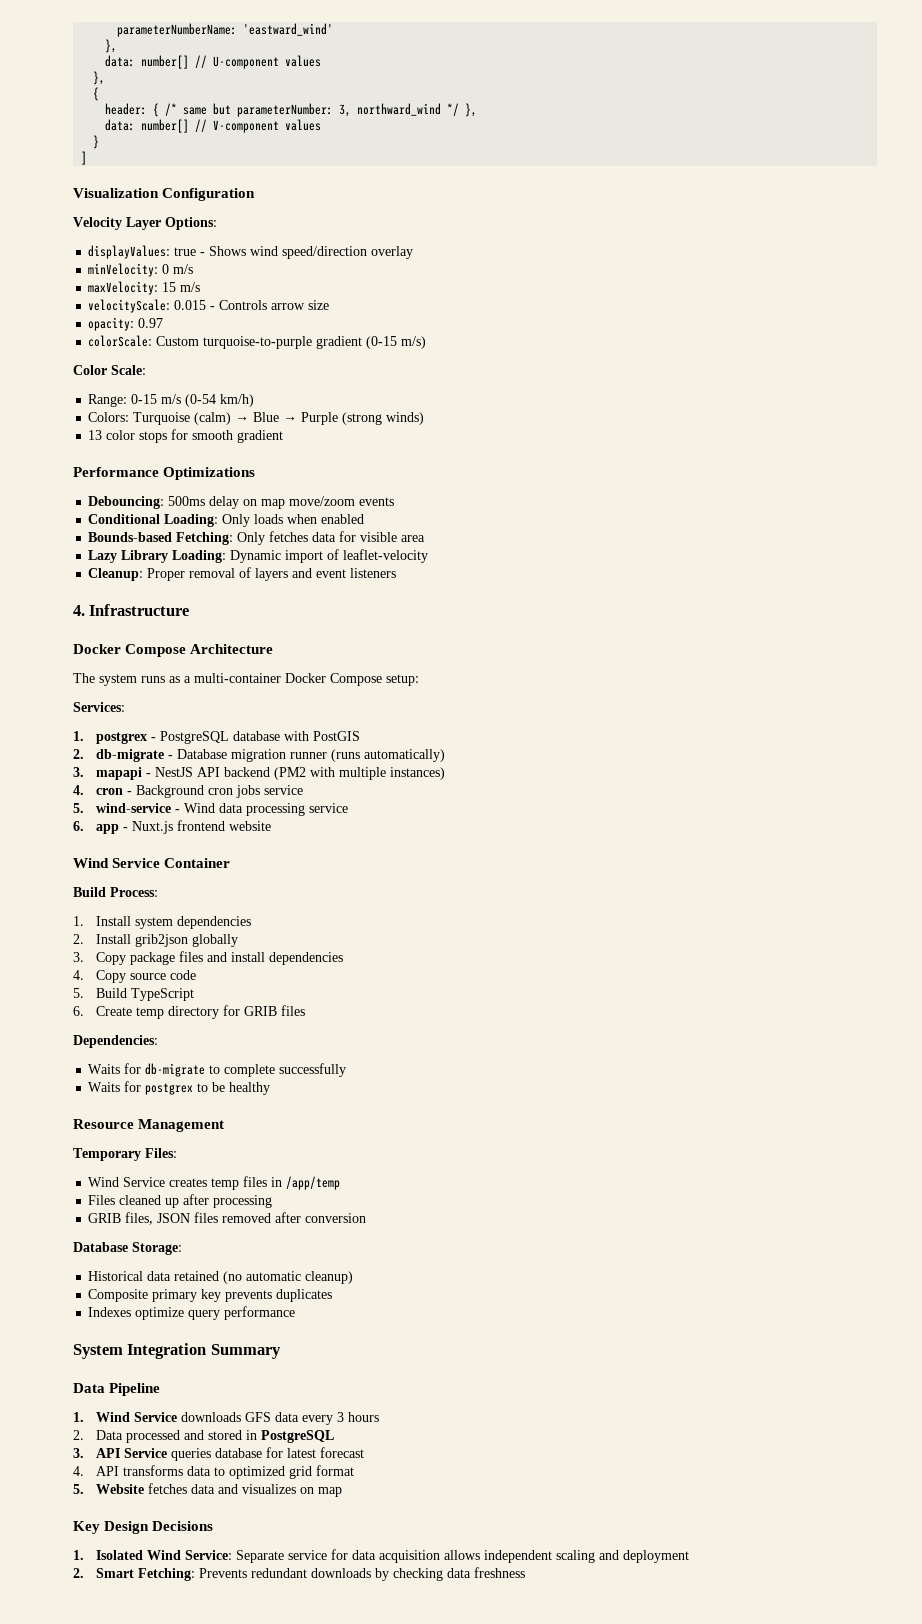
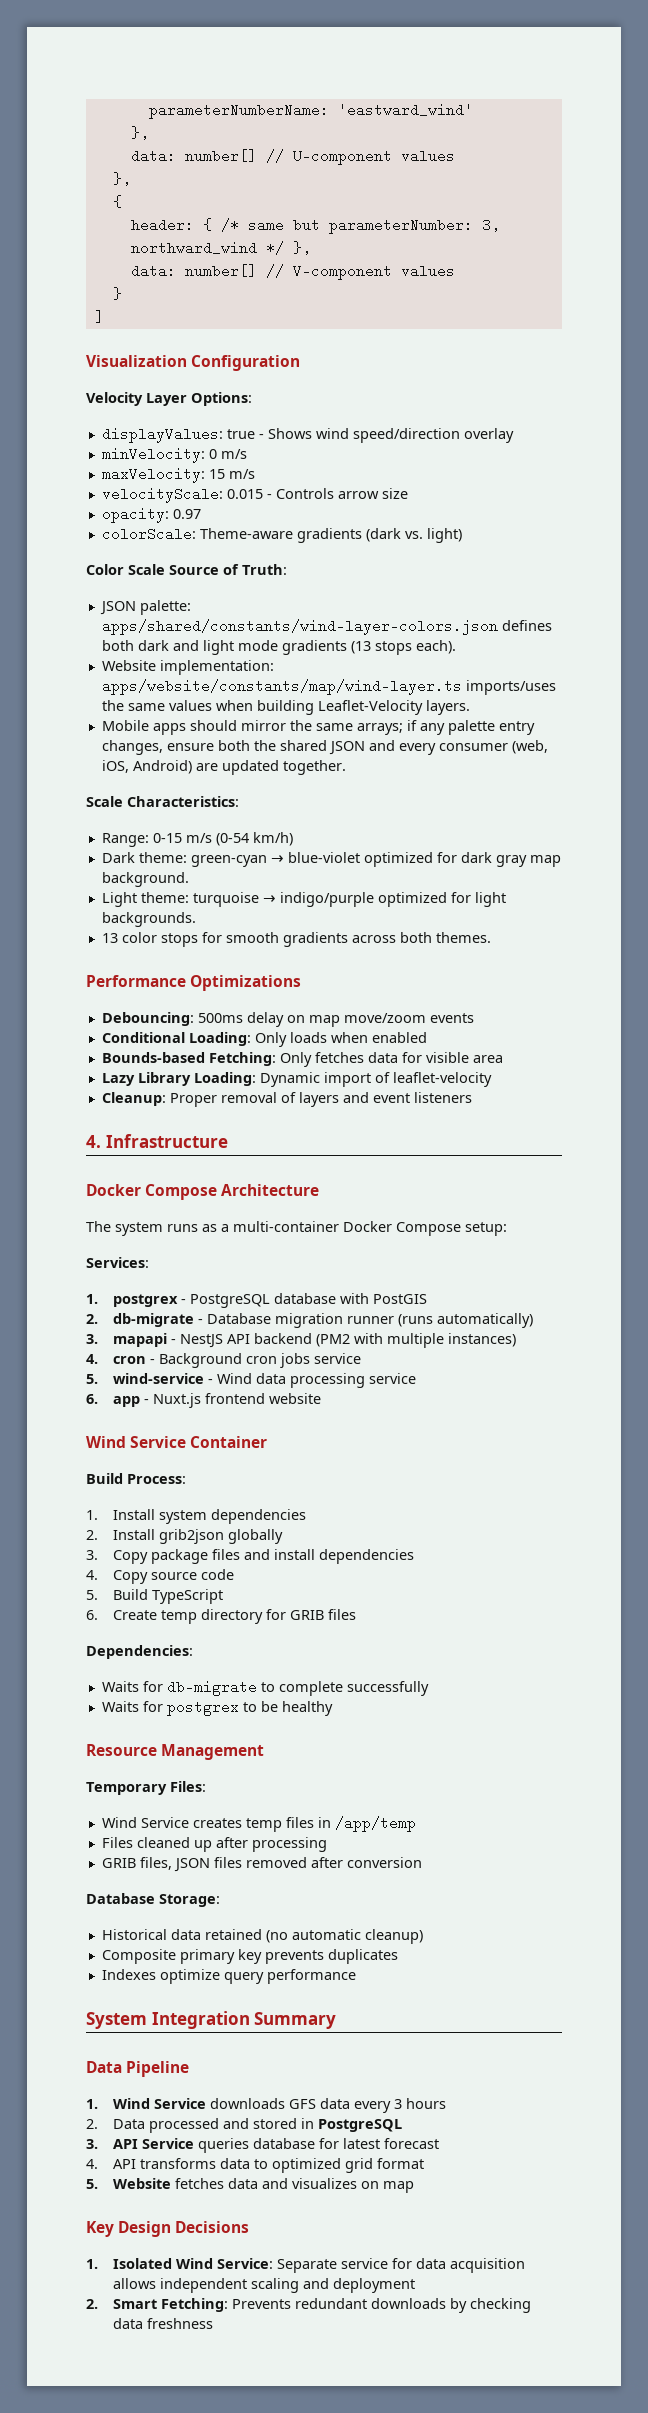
- colorScale: Custom turquoise-to-purple gradient (0-15 m/s)
- Color Scale:
+ colorScale: Theme-aware gradients (dark vs. light)
+ Color Scale Source of Truth:
+ JSON palette: apps/shared/constants/wind-layer-colors.json defines both dark and light mode gradients (13 stops each).
+ Website implementation: apps/website/constants/map/wind-layer.ts imports/uses the same values when building Leaflet-Velocity layers.
+ Mobile apps should mirror the same arrays; if any palette entry changes, ensure both the shared JSON and every consumer (web, iOS, Android) are updated together.
+ Scale Characteristics:
- Colors: Turquoise (calm) → Blue → Purple (strong winds)
+ Dark theme: green-cyan → blue-violet optimized for dark gray map background.
+ Light theme: turquoise → indigo/purple optimized for light backgrounds.
- 13 color stops for smooth gradient
+ 13 color stops for smooth gradients across both themes.

